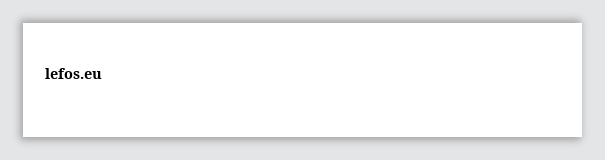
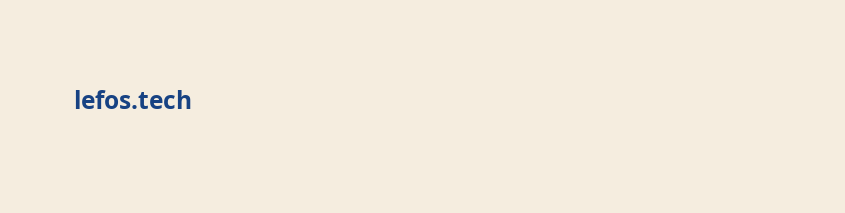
- lefos.eu
+ lefos.tech

